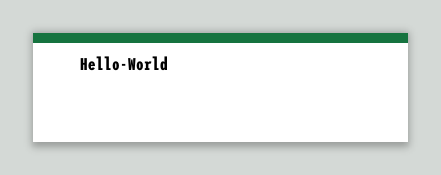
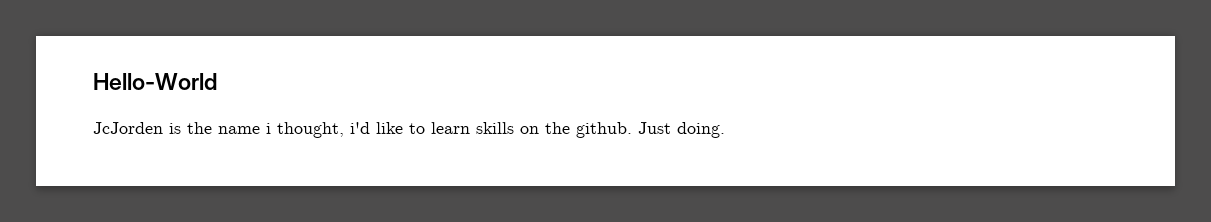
+ JcJorden is the name i thought, i'd like to learn skills on the github. Just doing.

